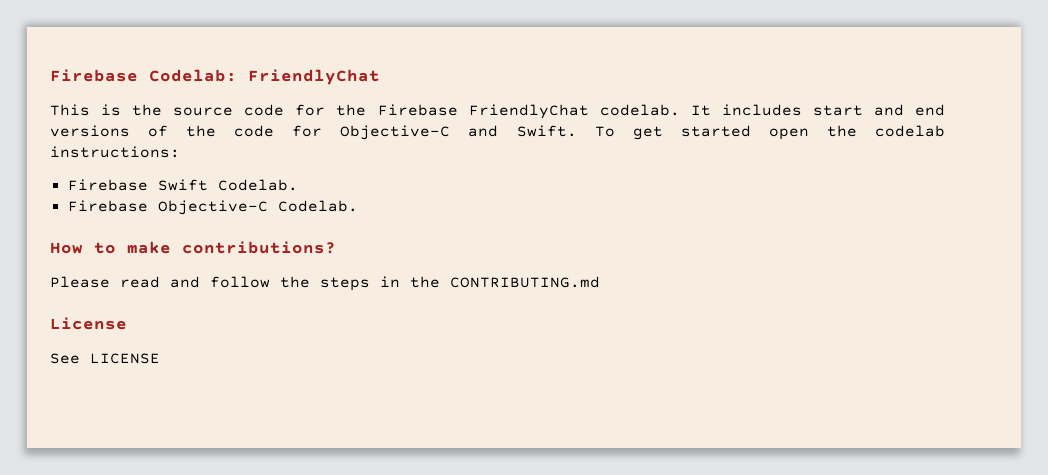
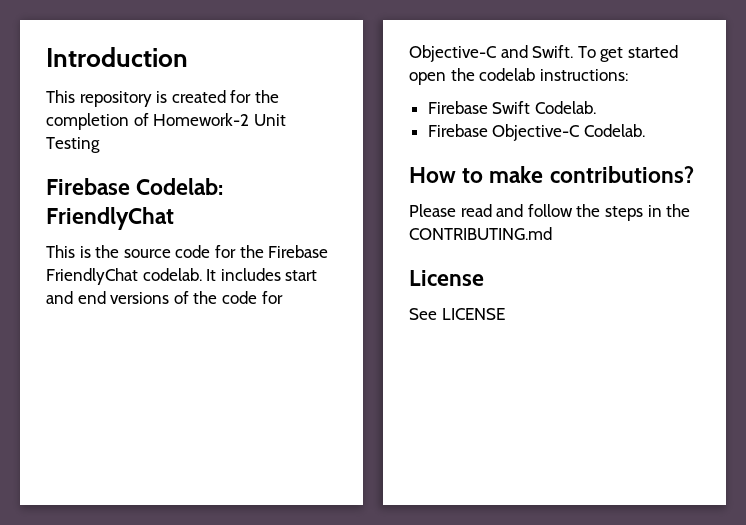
+ Introduction
+ This repository is created for the completion of Homework-2 Unit Testing

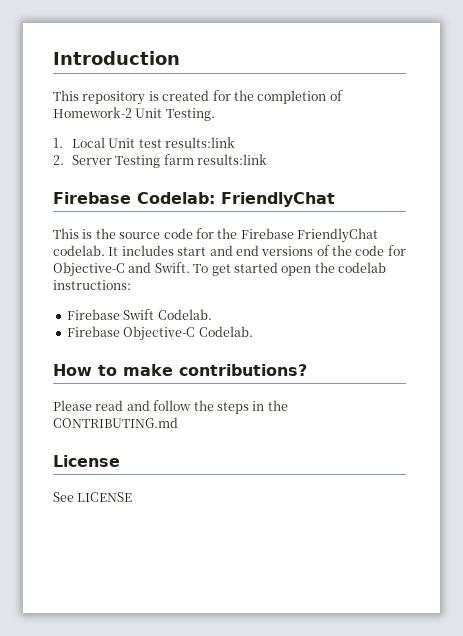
- This repository is created for the completion of Homework-2 Unit Testing
+ This repository is created for the completion of Homework-2 Unit Testing.
+ 1. Local Unit test results:link
+ 2. Server Testing farm results:link

